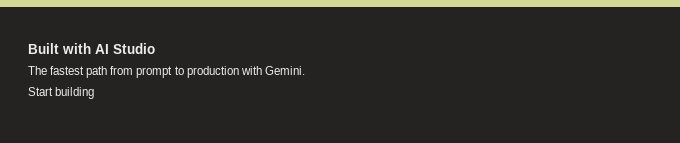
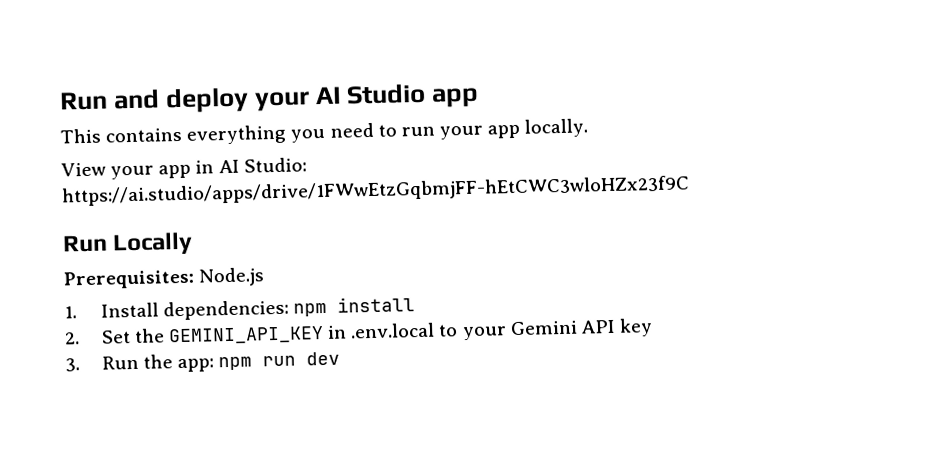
- Built with AI Studio
- The fastest path from prompt to production with Gemini.
- Start building
+ Run and deploy your AI Studio app
+ This contains everything you need to run your app locally.
+ View your app in AI Studio: https://ai.studio/apps/drive/1FWwEtzGqbmjFF-hEtCWC3wloHZx23f9C
+ Run Locally
+ Prerequisites: Node.js
+ 1. Install dependencies: npm install
+ 2. Set the GEMINI_API_KEY in .env.local to your Gemini API key
+ 3. Run the app: npm run dev

